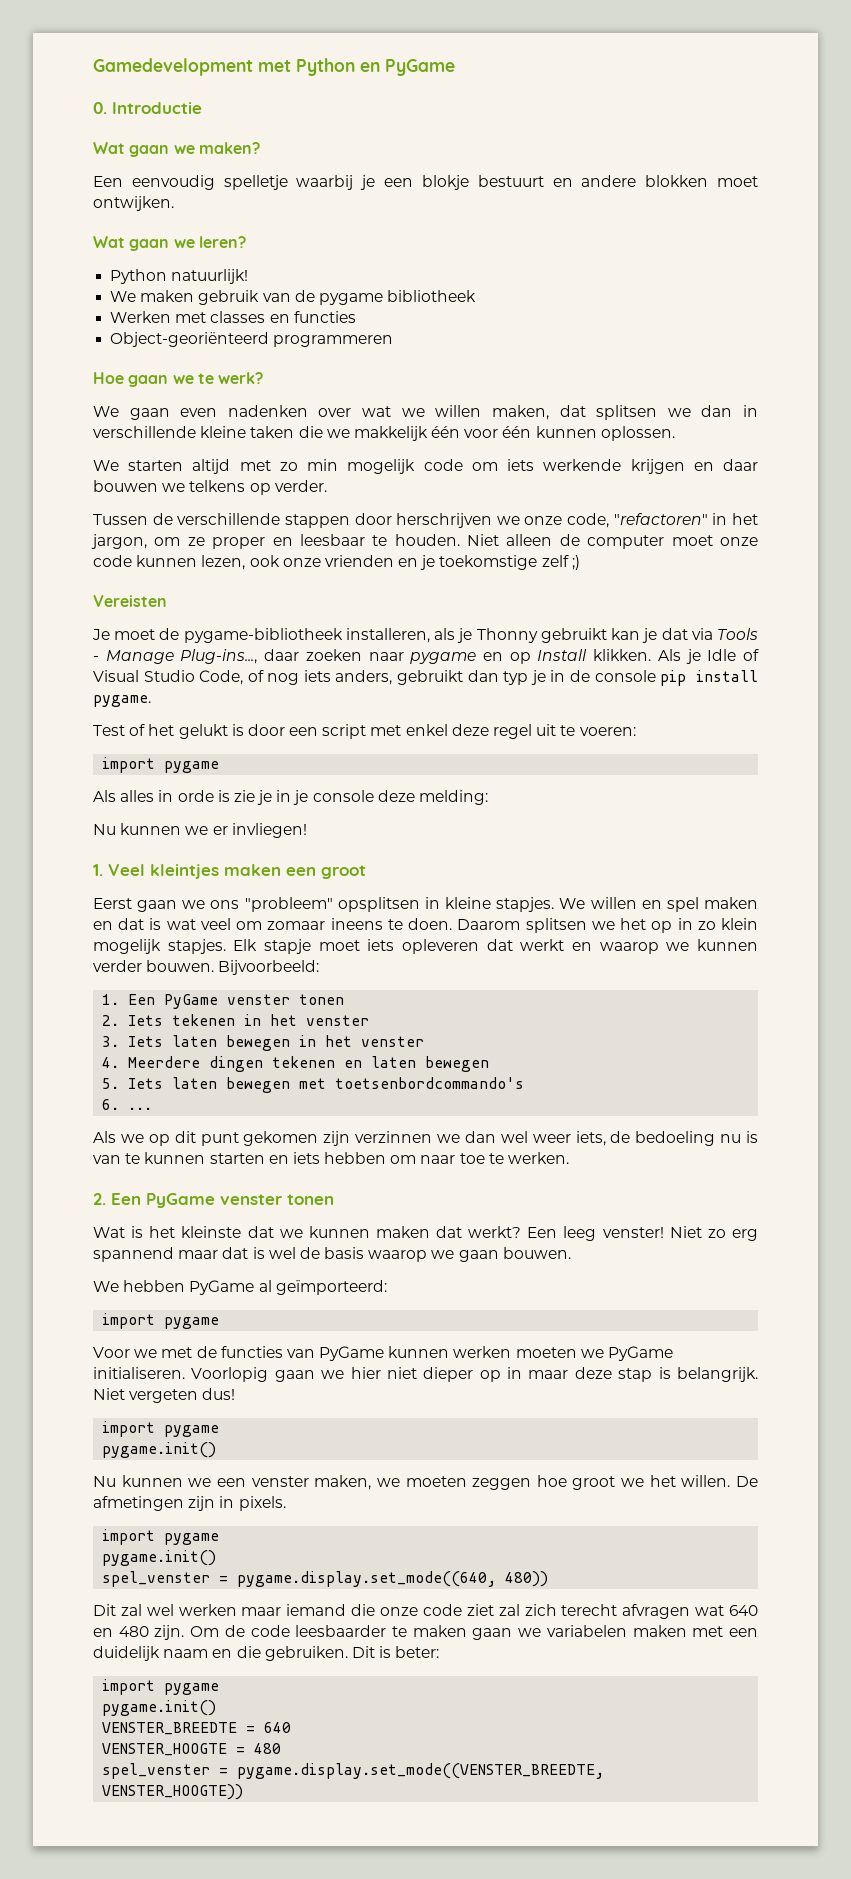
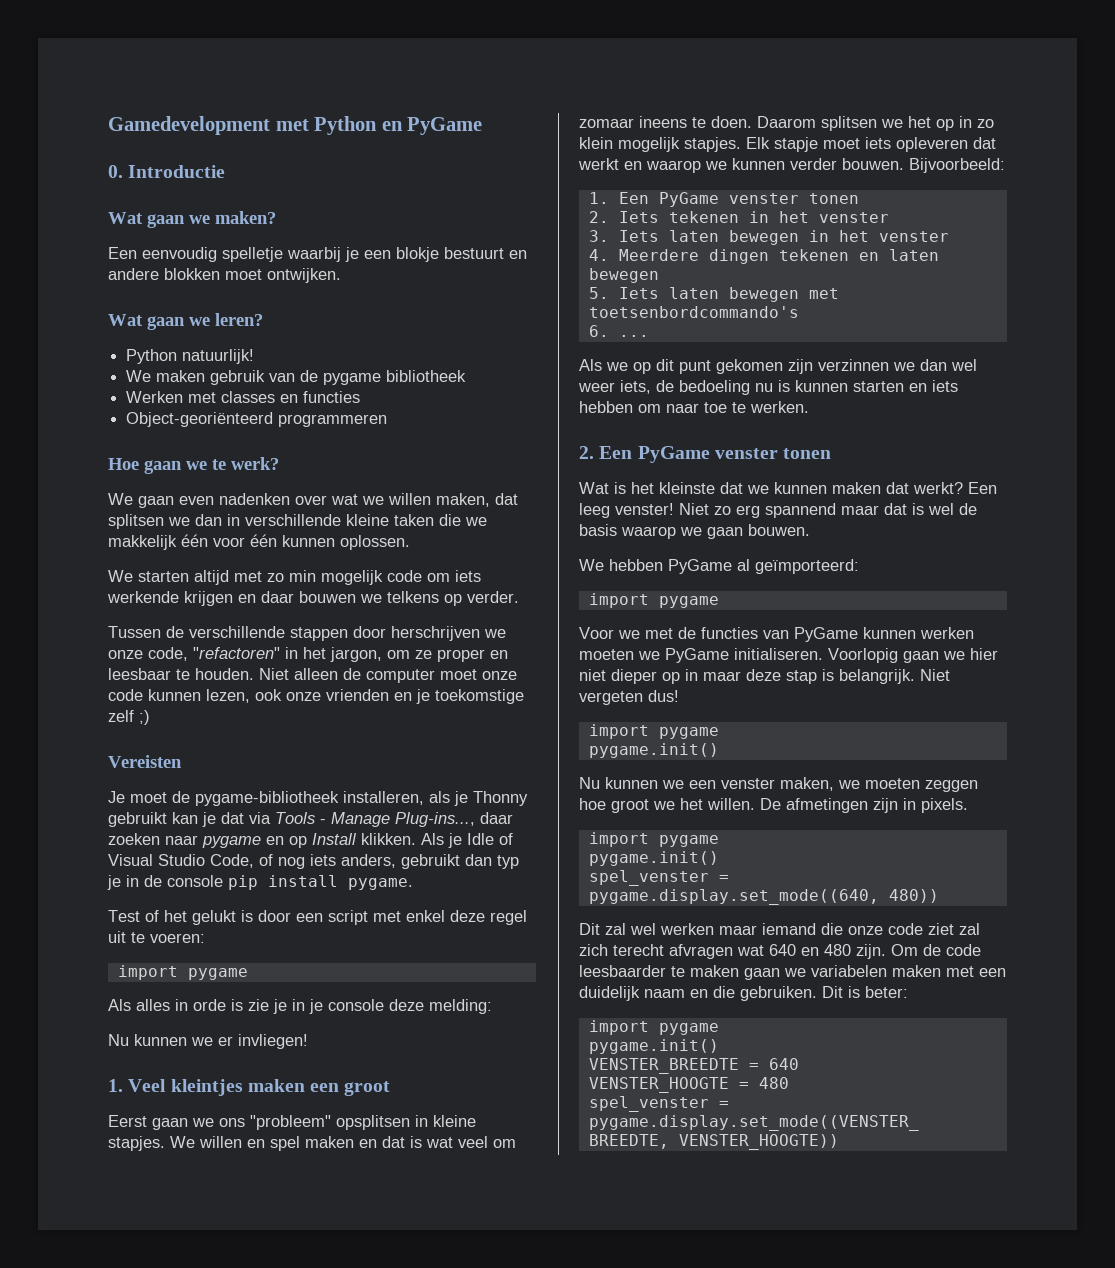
- Als we op dit punt gekomen zijn verzinnen we dan wel weer iets, de bedoeling nu is van te kunnen starten en iets hebben om naar toe te werken.
+ Als we op dit punt gekomen zijn verzinnen we dan wel weer iets, de bedoeling nu is kunnen starten en iets hebben om naar toe te werken.

